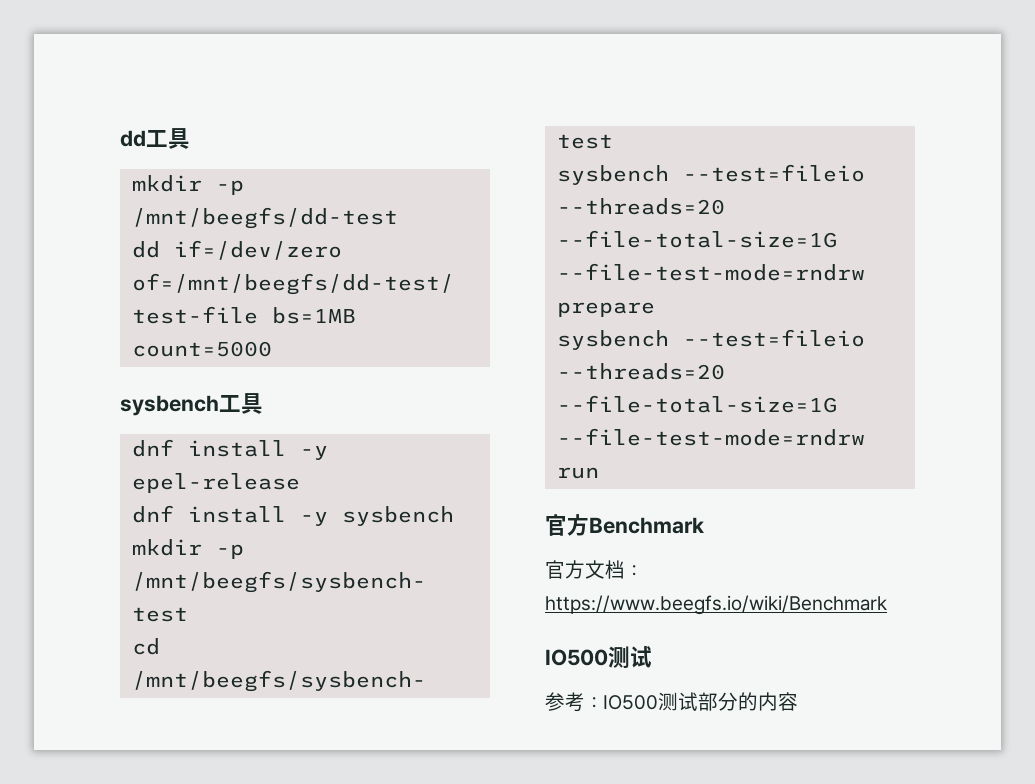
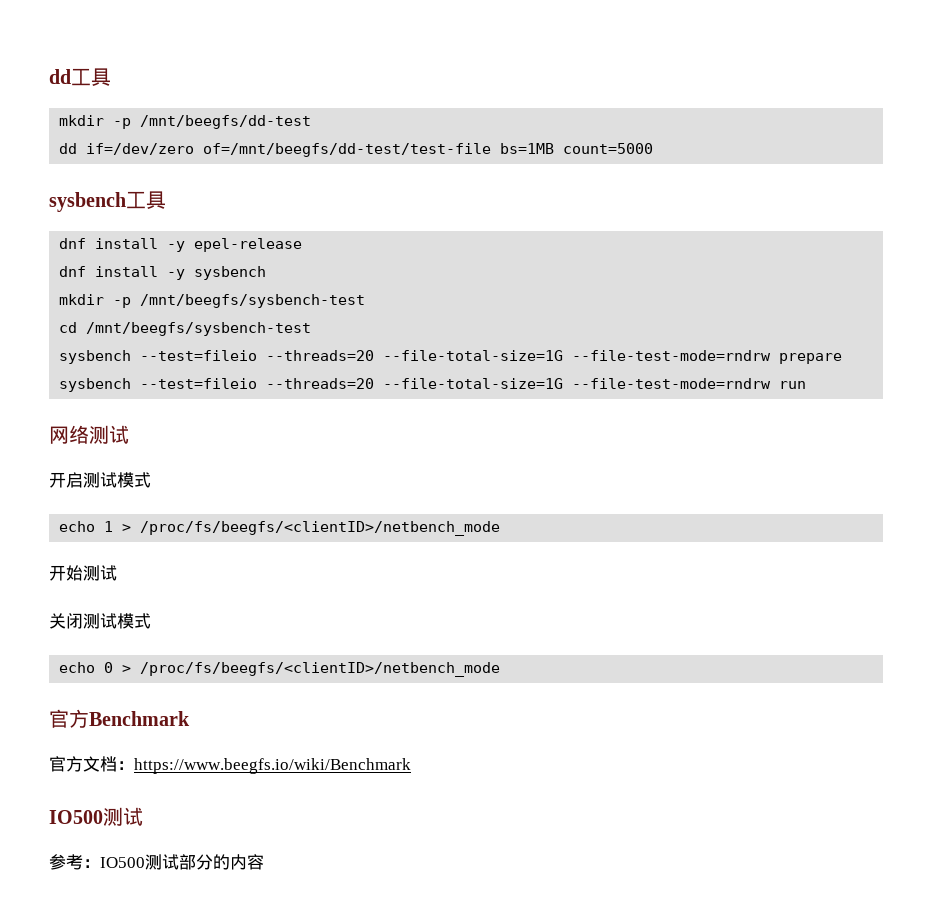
+ 网络测试
+ 开启测试模式
+ echo 1 > /proc/fs/beegfs/<clientID>/netbench_mode
+ 开始测试
+ 关闭测试模式
+ echo 0 > /proc/fs/beegfs/<clientID>/netbench_mode

